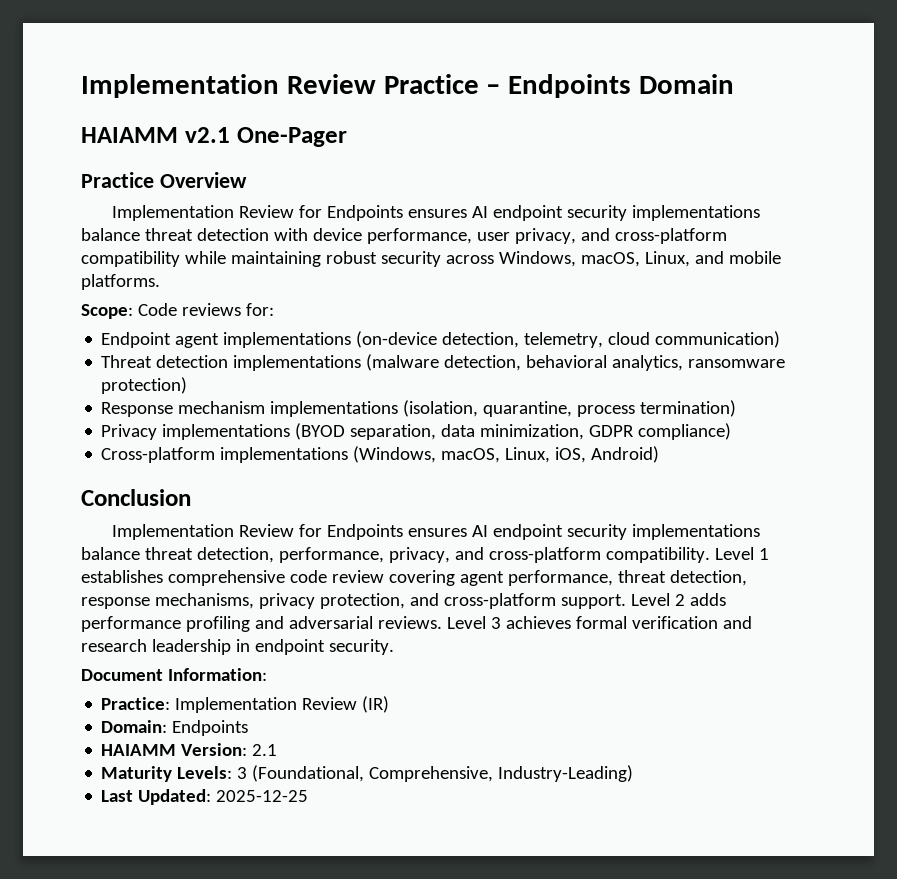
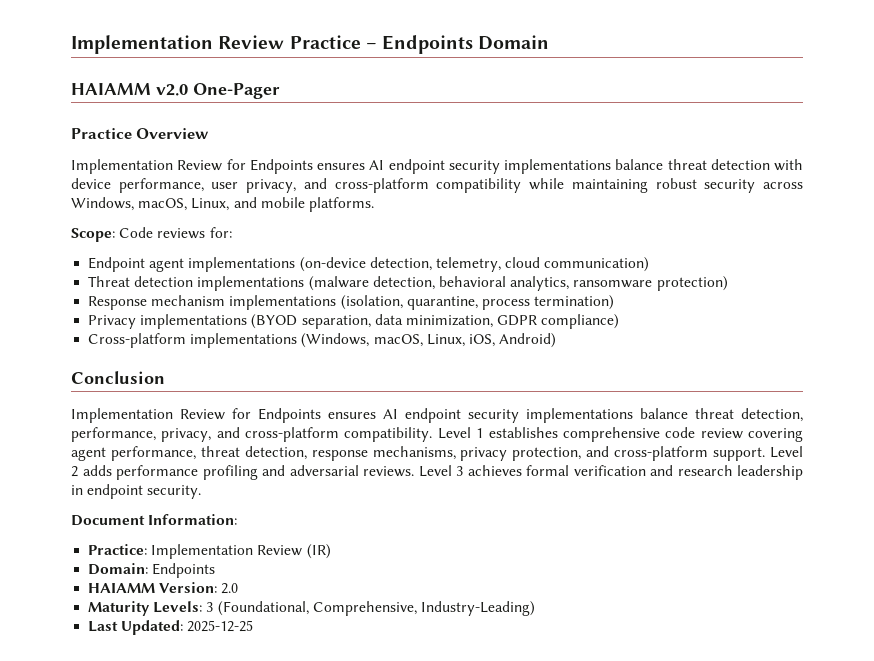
- HAIAMM v2.1 One-Pager
+ HAIAMM v2.0 One-Pager
- HAIAMM Version: 2.1
+ HAIAMM Version: 2.0

